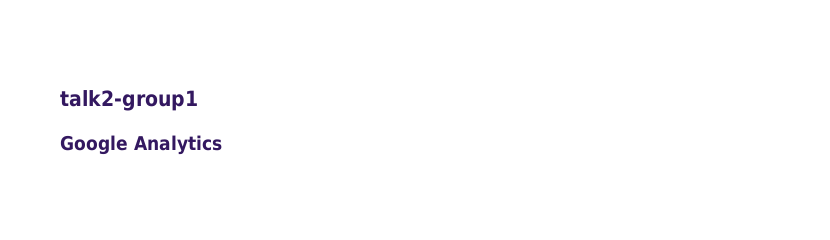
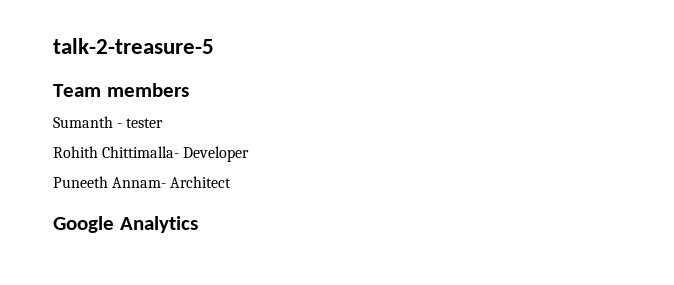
- talk2-group1
+ talk-2-treasure-5
+ Team members
+ Sumanth - tester
+ Rohith Chittimalla- Developer
+ Puneeth Annam- Architect

